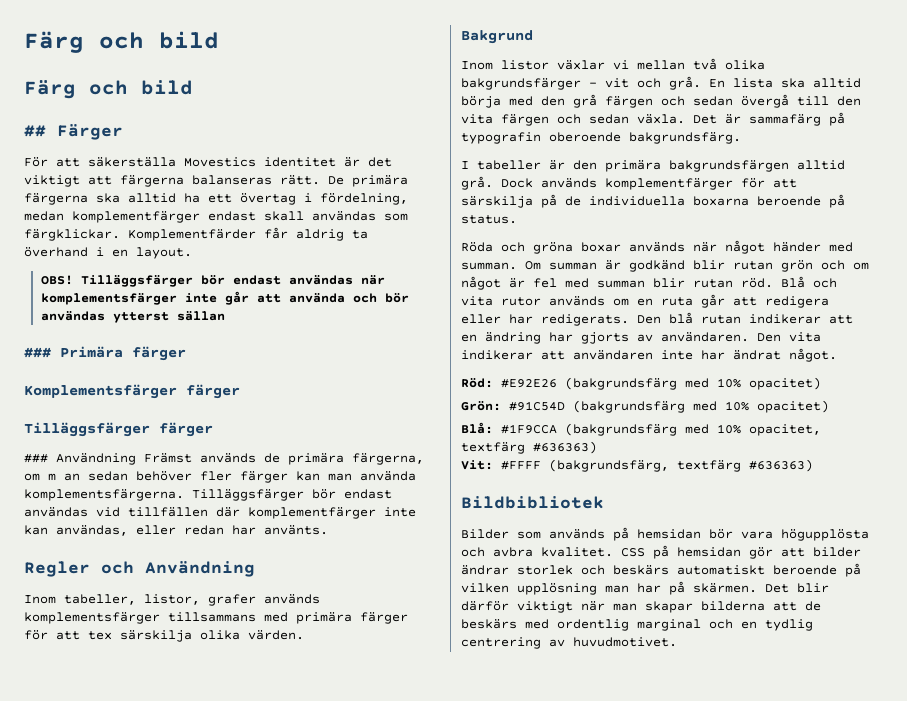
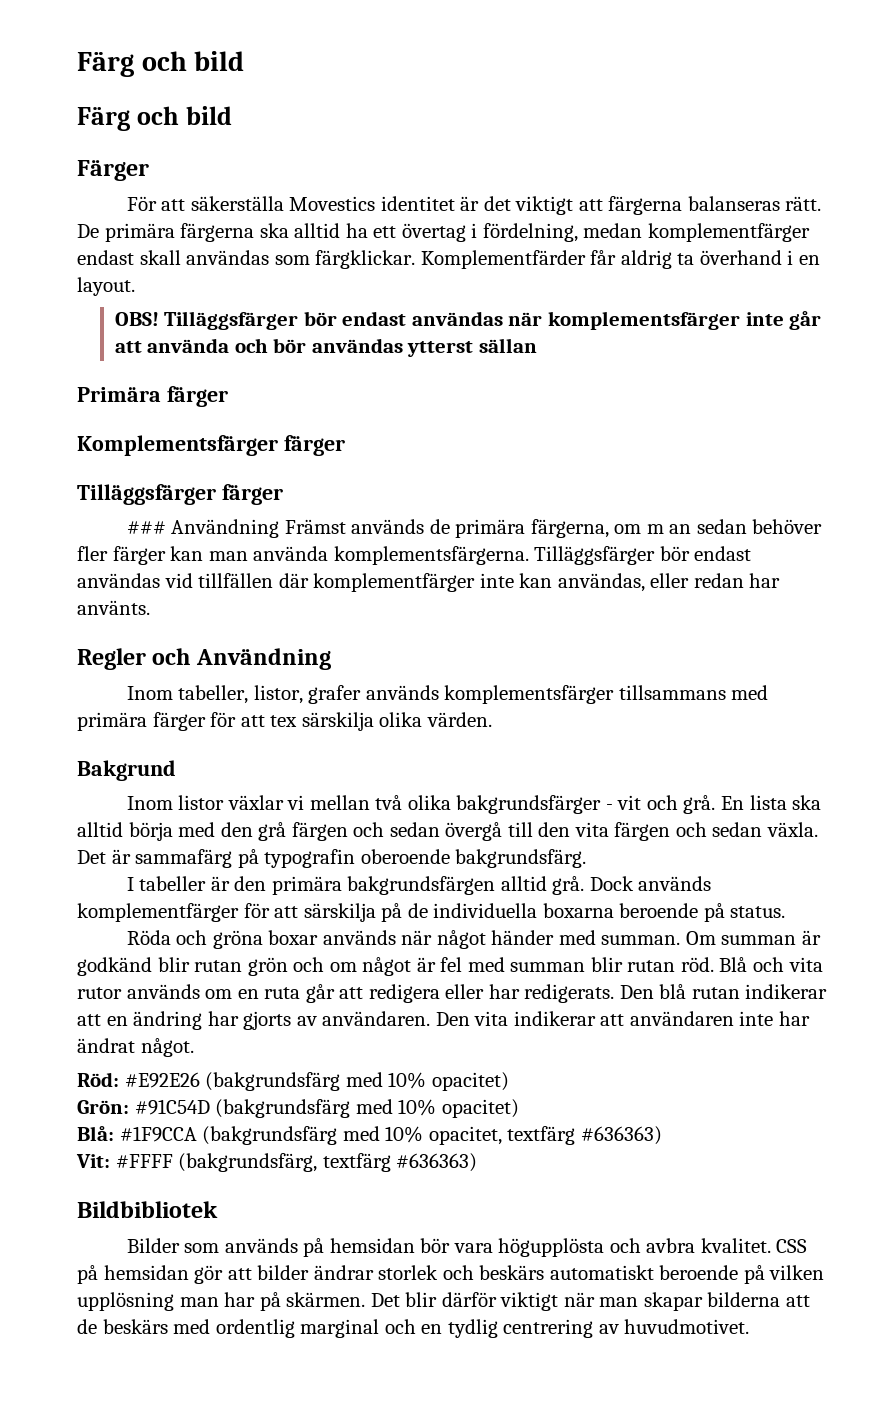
- ## Färger
+ Färger
- ### Primära färger
+ Primära färger

